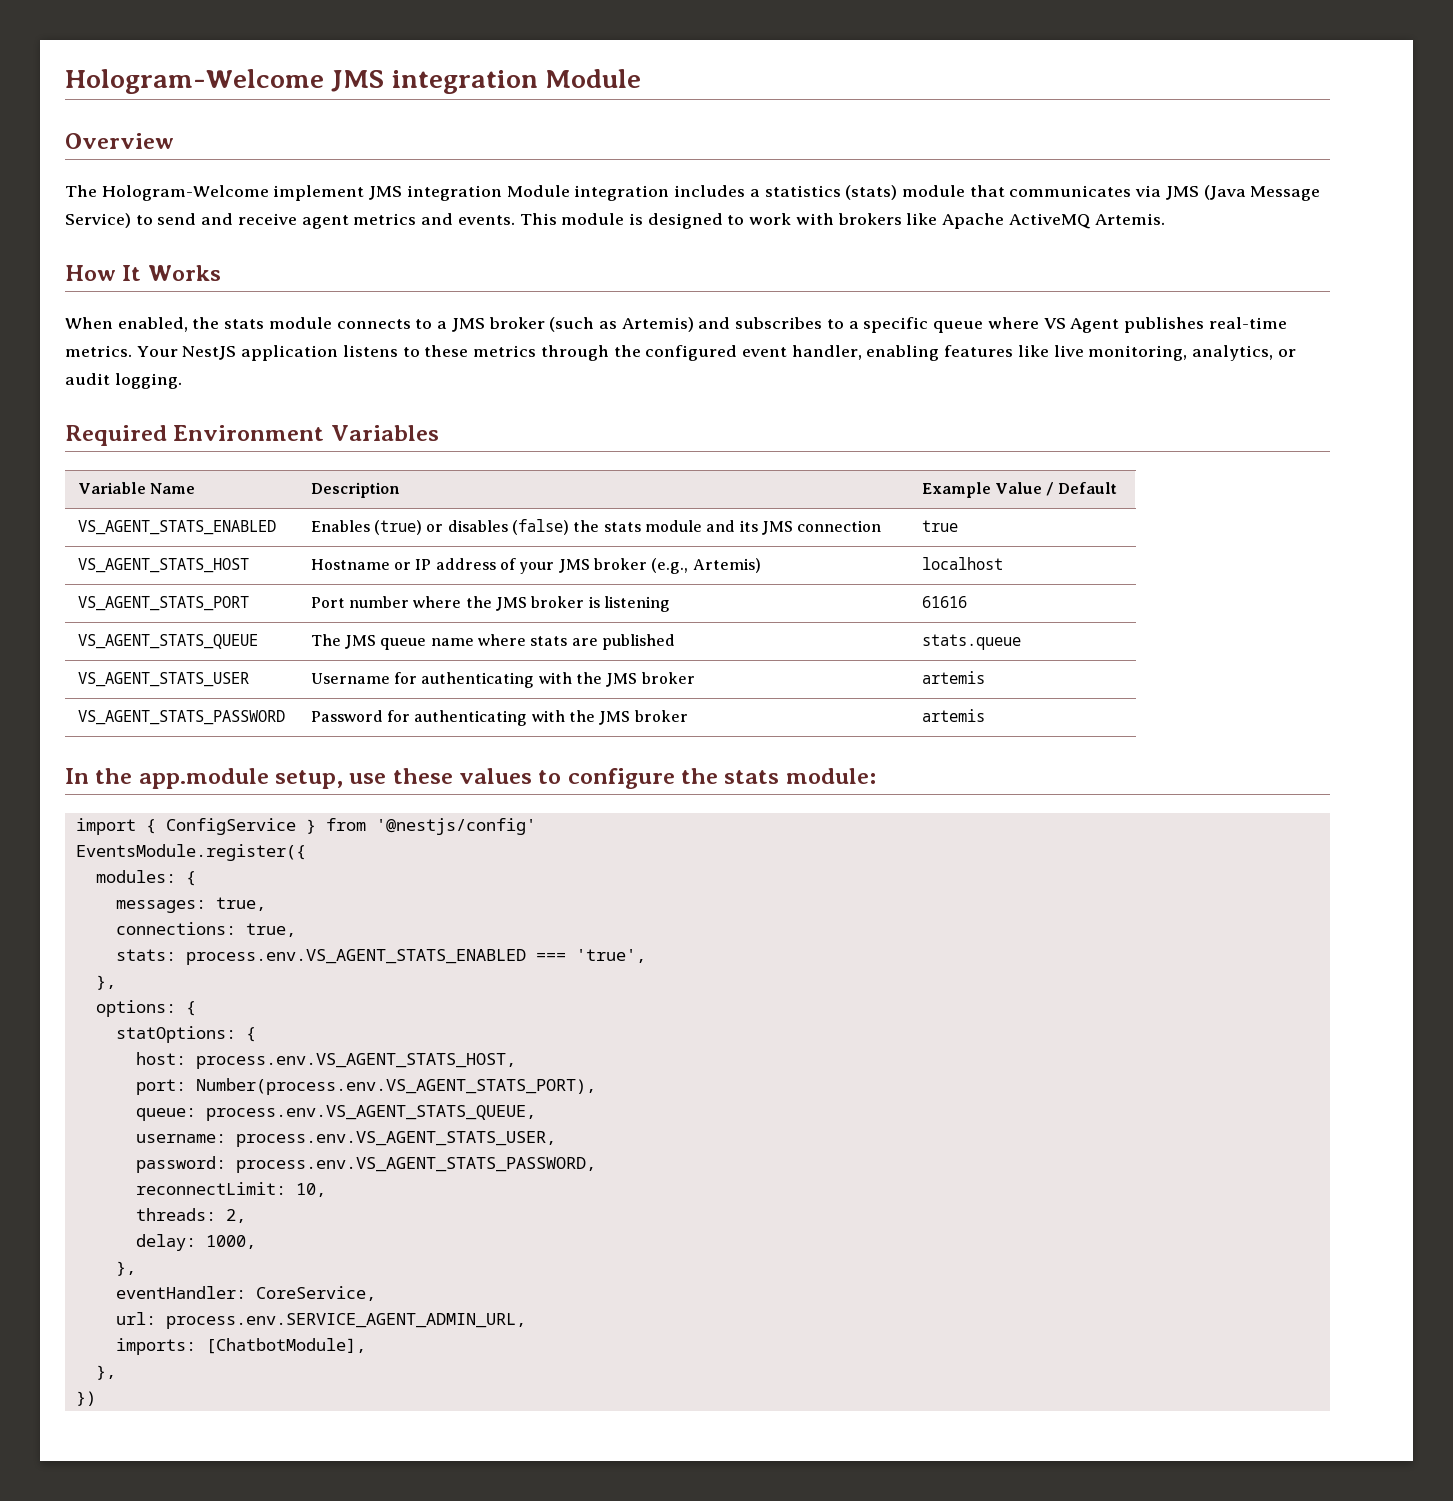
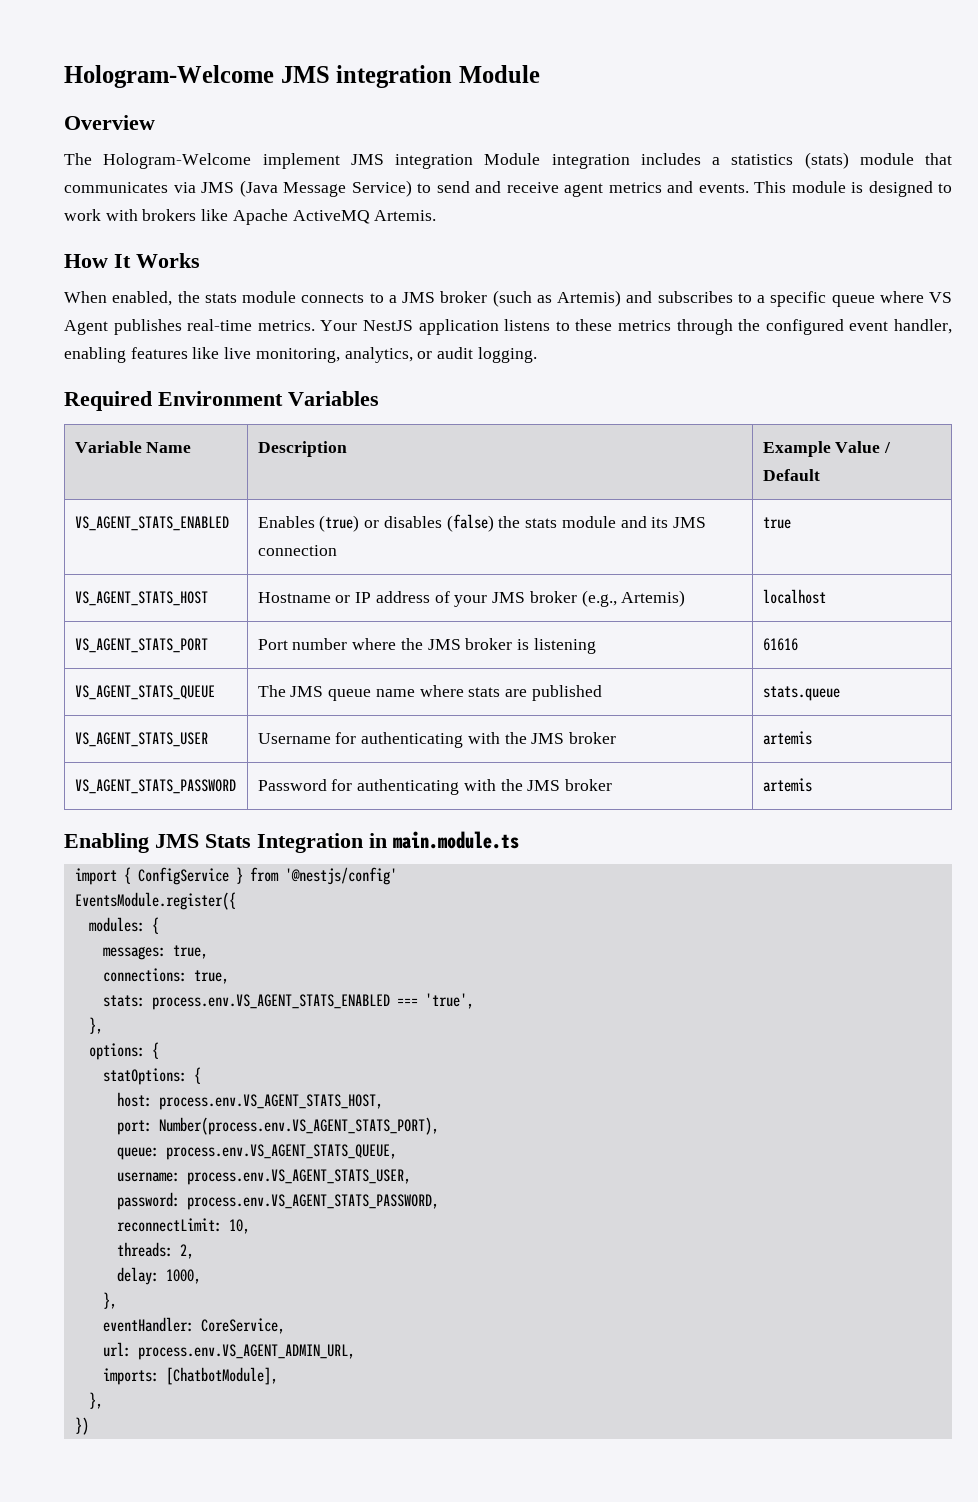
- In the app.module setup, use these values to configure the stats module:
+ Enabling JMS Stats Integration in main.module.ts
- url: process.env.SERVICE_AGENT_ADMIN_URL,
+ url: process.env.VS_AGENT_ADMIN_URL,

